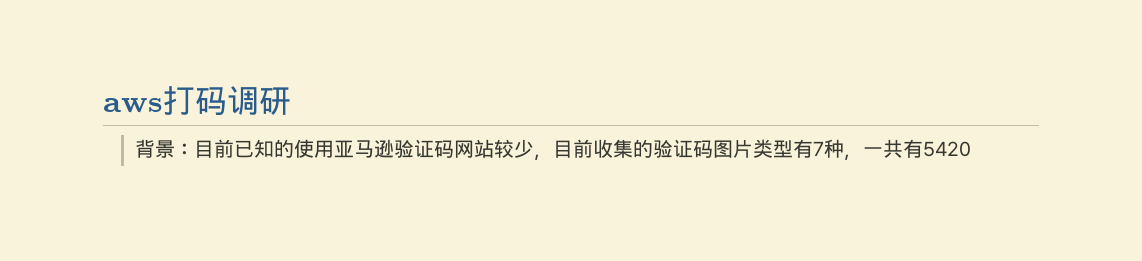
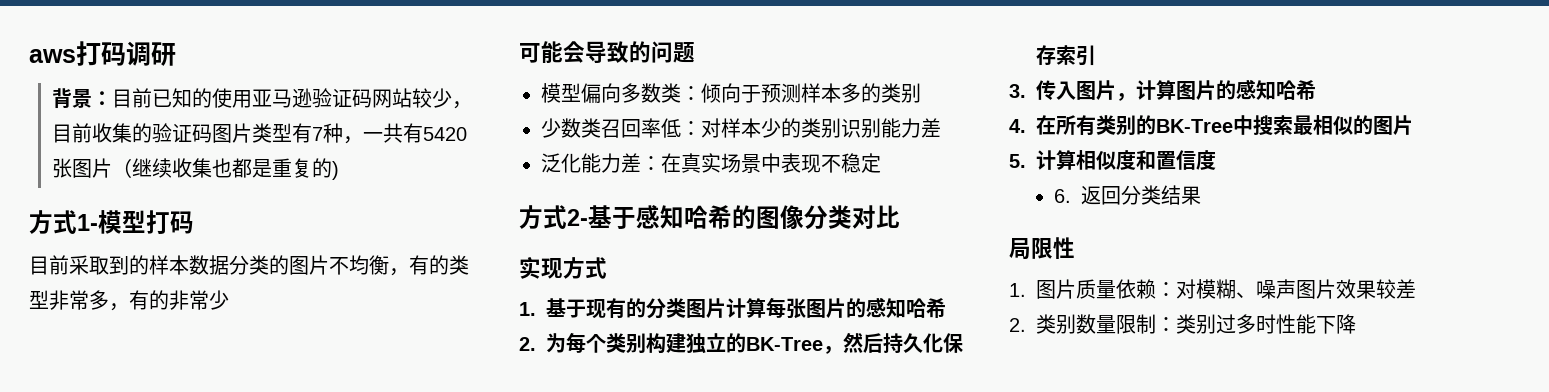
- 背景：目前已知的使用亚马逊验证码网站较少，目前收集的验证码图片类型有7种，一共有5420
+ 背景：目前已知的使用亚马逊验证码网站较少，目前收集的验证码图片类型有7种，一共有5420张图片（继续收集也都是重复的)
+ 方式1-模型打码
+ 目前采取到的样本数据分类的图片不均衡，有的类型非常多，有的非常少
+ 可能会导致的问题
+ 模型偏向多数类：倾向于预测样本多的类别
+ 少数类召回率低：对样本少的类别识别能力差
+ 泛化能力差：在真实场景中表现不稳定
+ 方式2-基于感知哈希的图像分类对比
+ 实现方式
+ 1.基于现有的分类图片计算每张图片的感知哈希
+ 2.为每个类别构建独立的BK-Tree，然后持久化保存索引
+ 3.传入图片，计算图片的感知哈希
+ 4.在所有类别的BK-Tree中搜索最相似的图片
+ 5.计算相似度和置信度
+ 6.返回分类结果
+ 局限性
+ 1.图片质量依赖：对模糊、噪声图片效果较差
+ 2.类别数量限制：类别过多时性能下降

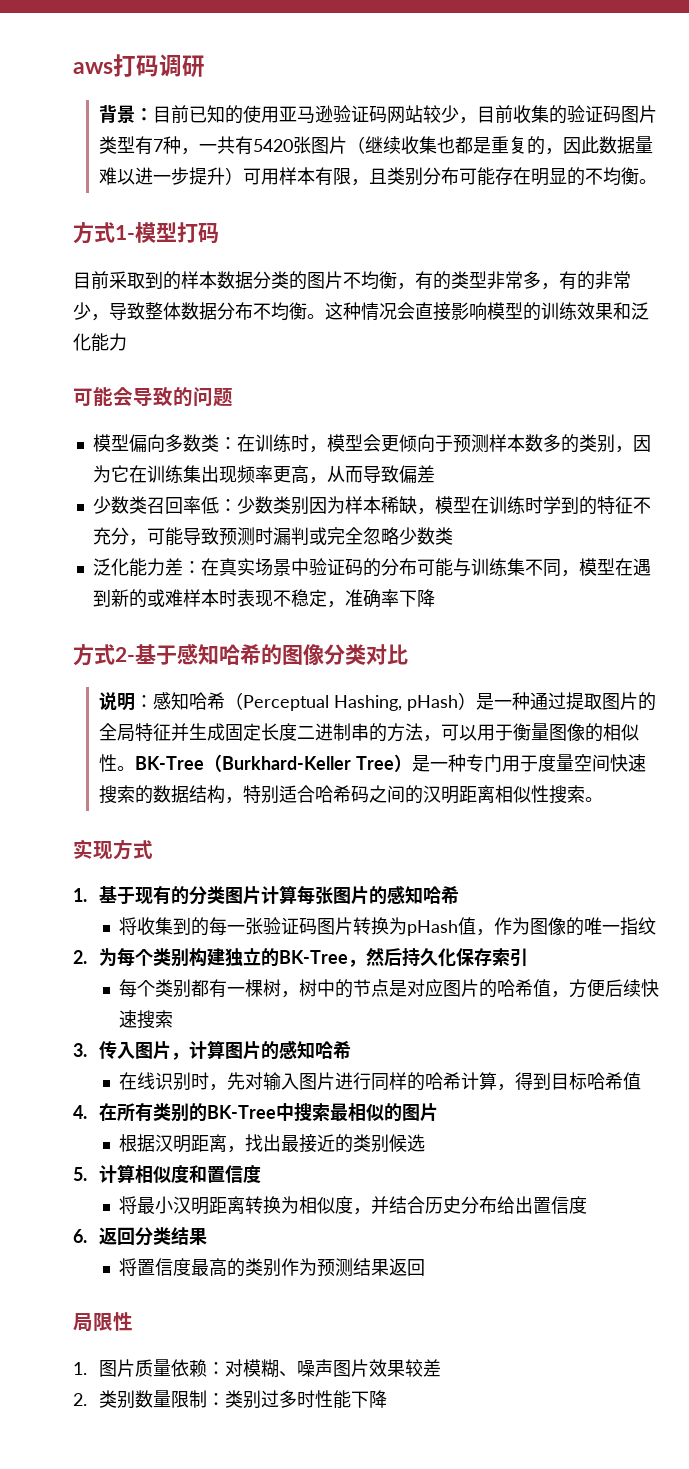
- 背景：目前已知的使用亚马逊验证码网站较少，目前收集的验证码图片类型有7种，一共有5420张图片（继续收集也都是重复的)
+ 背景：目前已知的使用亚马逊验证码网站较少，目前收集的验证码图片类型有7种，一共有5420张图片（继续收集也都是重复的，因此数据量难以进一步提升）可用样本有限，且类别分布可能存在明显的不均衡。
- 目前采取到的样本数据分类的图片不均衡，有的类型非常多，有的非常少
+ 目前采取到的样本数据分类的图片不均衡，有的类型非常多，有的非常少，导致整体数据分布不均衡。这种情况会直接影响模型的训练效果和泛化能力
- 模型偏向多数类：倾向于预测样本多的类别
- 少数类召回率低：对样本少的类别识别能力差
+ 模型偏向多数类：在训练时，模型会更倾向于预测样本数多的类别，因为它在训练集出现频率更高，从而导致偏差
+ 少数类召回率低：少数类别因为样本稀缺，模型在训练时学到的特征不充分，可能导致预测时漏判或完全忽略少数类
- 泛化能力差：在真实场景中表现不稳定
+ 泛化能力差：在真实场景中验证码的分布可能与训练集不同，模型在遇到新的或难样本时表现不稳定，准确率下降
+ 说明：感知哈希（Perceptual Hashing, pHash）是一种通过提取图片的全局特征并生成固定长度二进制串的方法，可以用于衡量图像的相似性。BK-Tree（Burkhard-Keller Tree）是一种专门用于度量空间快速搜索的数据结构，特别适合哈希码之间的汉明距离相似性搜索。
+ 将收集到的每一张验证码图片转换为pHash值，作为图像的唯一指纹
+ 每个类别都有一棵树，树中的节点是对应图片的哈希值，方便后续快速搜索
+ 在线识别时，先对输入图片进行同样的哈希计算，得到目标哈希值
+ 根据汉明距离，找出最接近的类别候选
+ 将最小汉明距离转换为相似度，并结合历史分布给出置信度
  6.返回分类结果
+ 将置信度最高的类别作为预测结果返回

